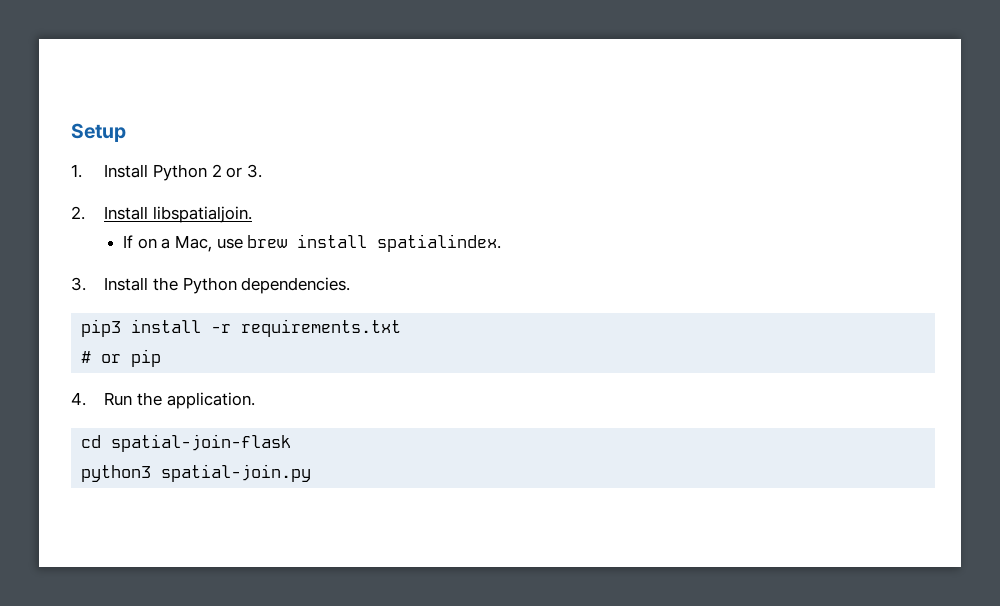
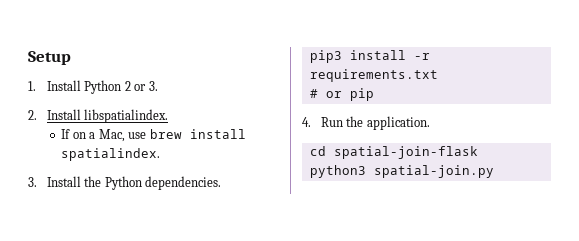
- 2. Install libspatialjoin.
+ 2. Install libspatialindex.

